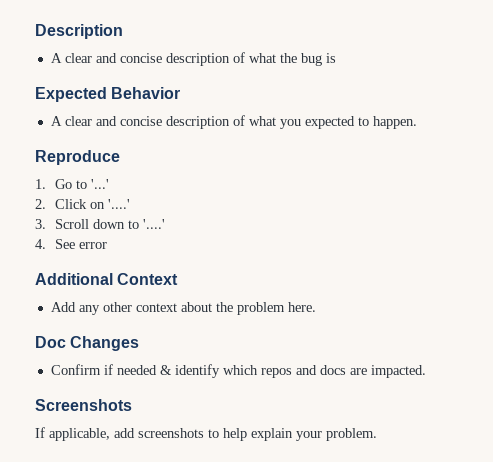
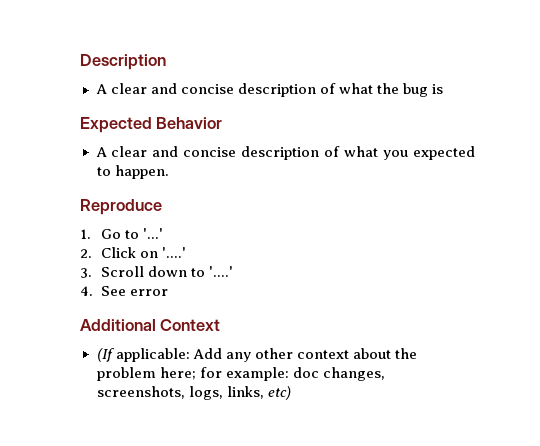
- Add any other context about the problem here.
- Doc Changes
- Confirm if needed & identify which repos and docs are impacted.
- Screenshots
- If applicable, add screenshots to help explain your problem.
+ (If applicable: Add any other context about the problem here; for example: doc changes, screenshots, logs, links, etc)

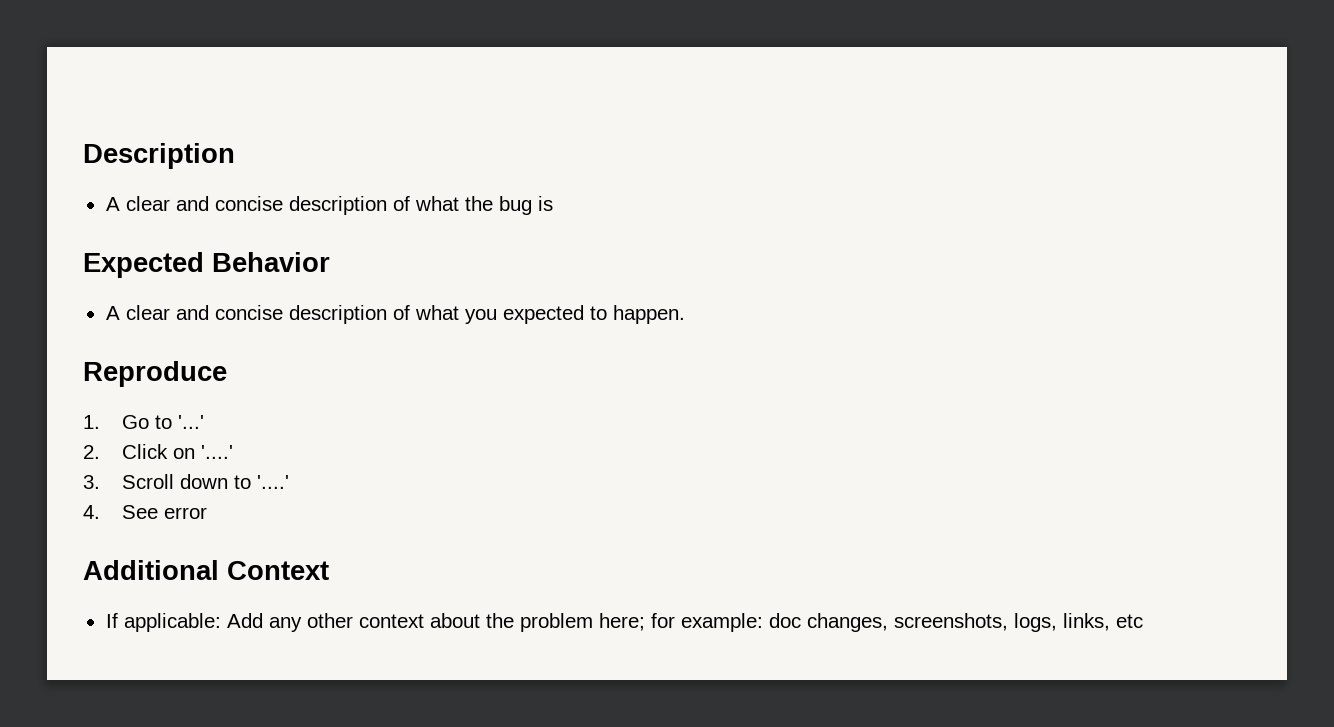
- (If applicable: Add any other context about the problem here; for example: doc changes, screenshots, logs, links, etc)
+ If applicable: Add any other context about the problem here; for example: doc changes, screenshots, logs, links, etc

